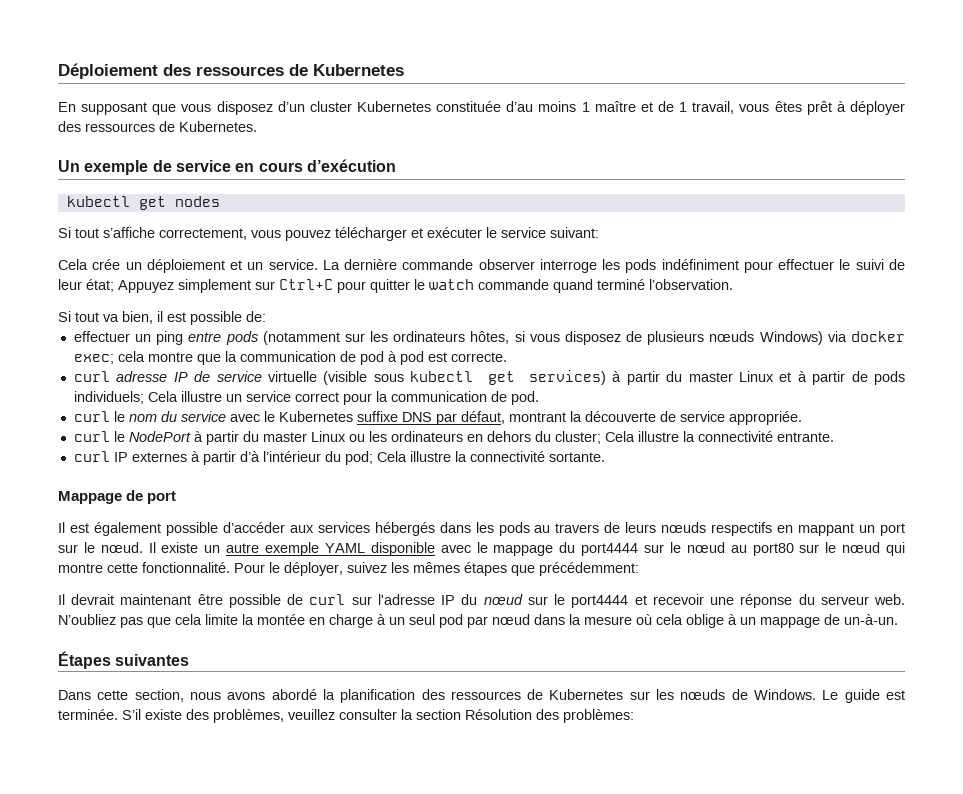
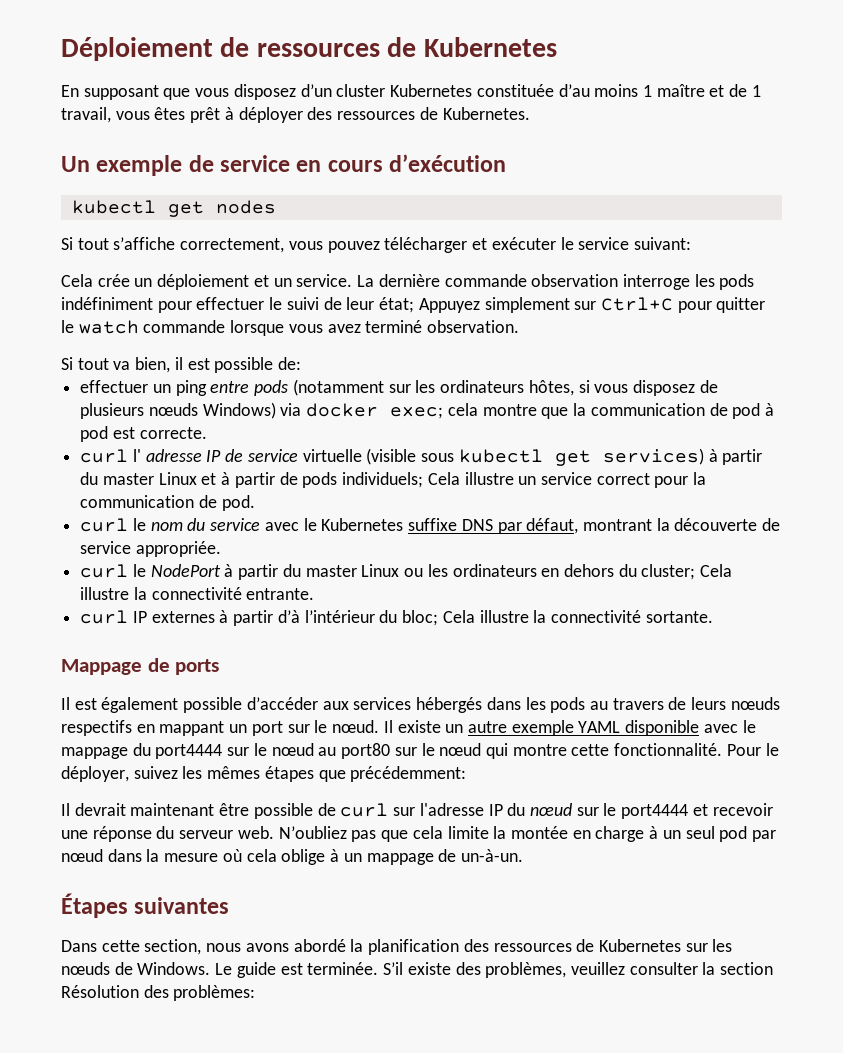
- Déploiement des ressources de Kubernetes
+ Déploiement de ressources de Kubernetes
- La dernière commande observer interroge les pods indéfiniment pour effectuer le suivi de leur état; Appuyez simplement sur Ctrl+C pour quitter le watch commande quand terminé l’observation.
+ La dernière commande observation interroge les pods indéfiniment pour effectuer le suivi de leur état; Appuyez simplement sur Ctrl+C pour quitter le watch commande lorsque vous avez terminé observation.
- curl adresse IP de service virtuelle (visible sous kubectl get services) à partir du master Linux et à partir de pods individuels; Cela illustre un service correct pour la communication de pod.
+ curl l' adresse IP de service virtuelle (visible sous kubectl get services) à partir du master Linux et à partir de pods individuels; Cela illustre un service correct pour la communication de pod.
- curl IP externes à partir d’à l’intérieur du pod; Cela illustre la connectivité sortante.
+ curl IP externes à partir d’à l’intérieur du bloc; Cela illustre la connectivité sortante.
- Mappage de port
+ Mappage de ports

